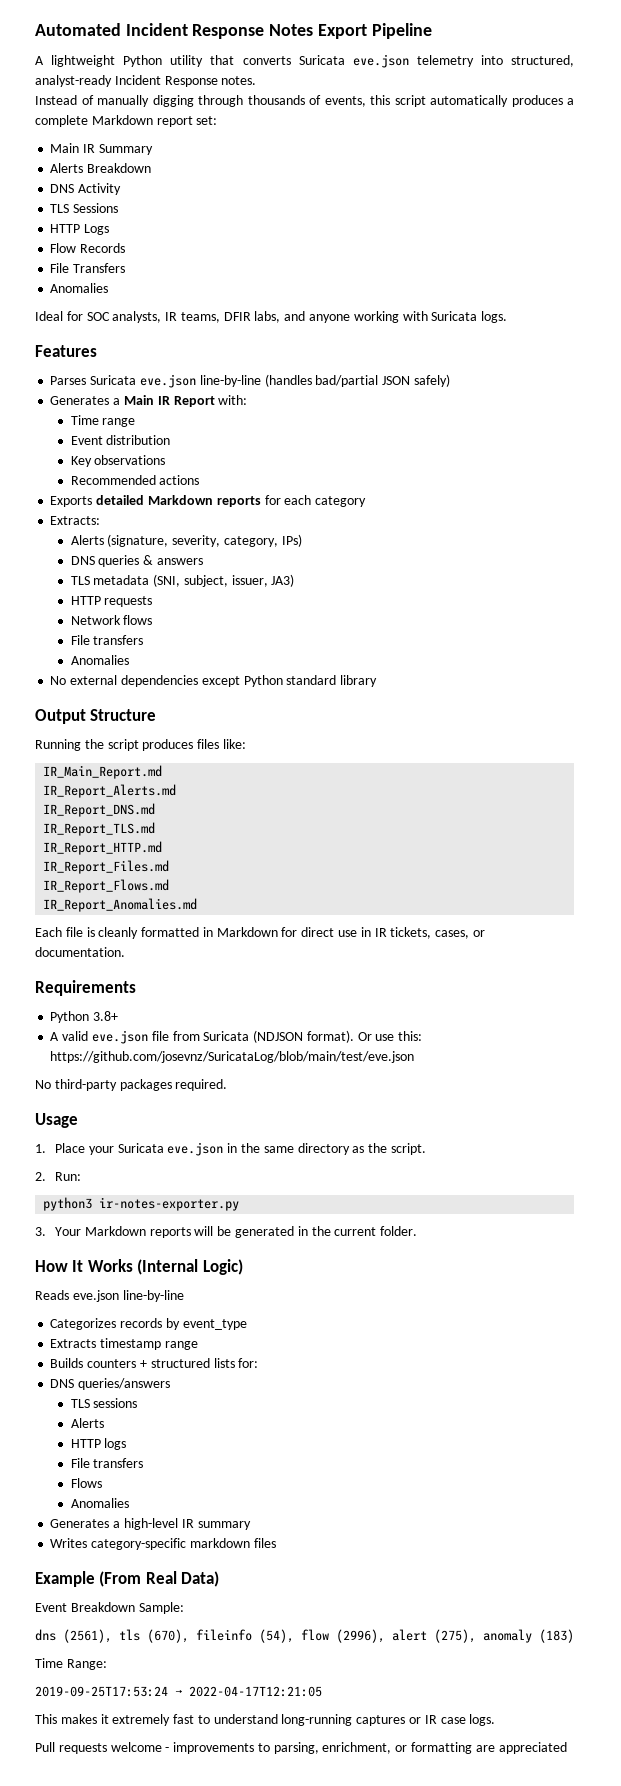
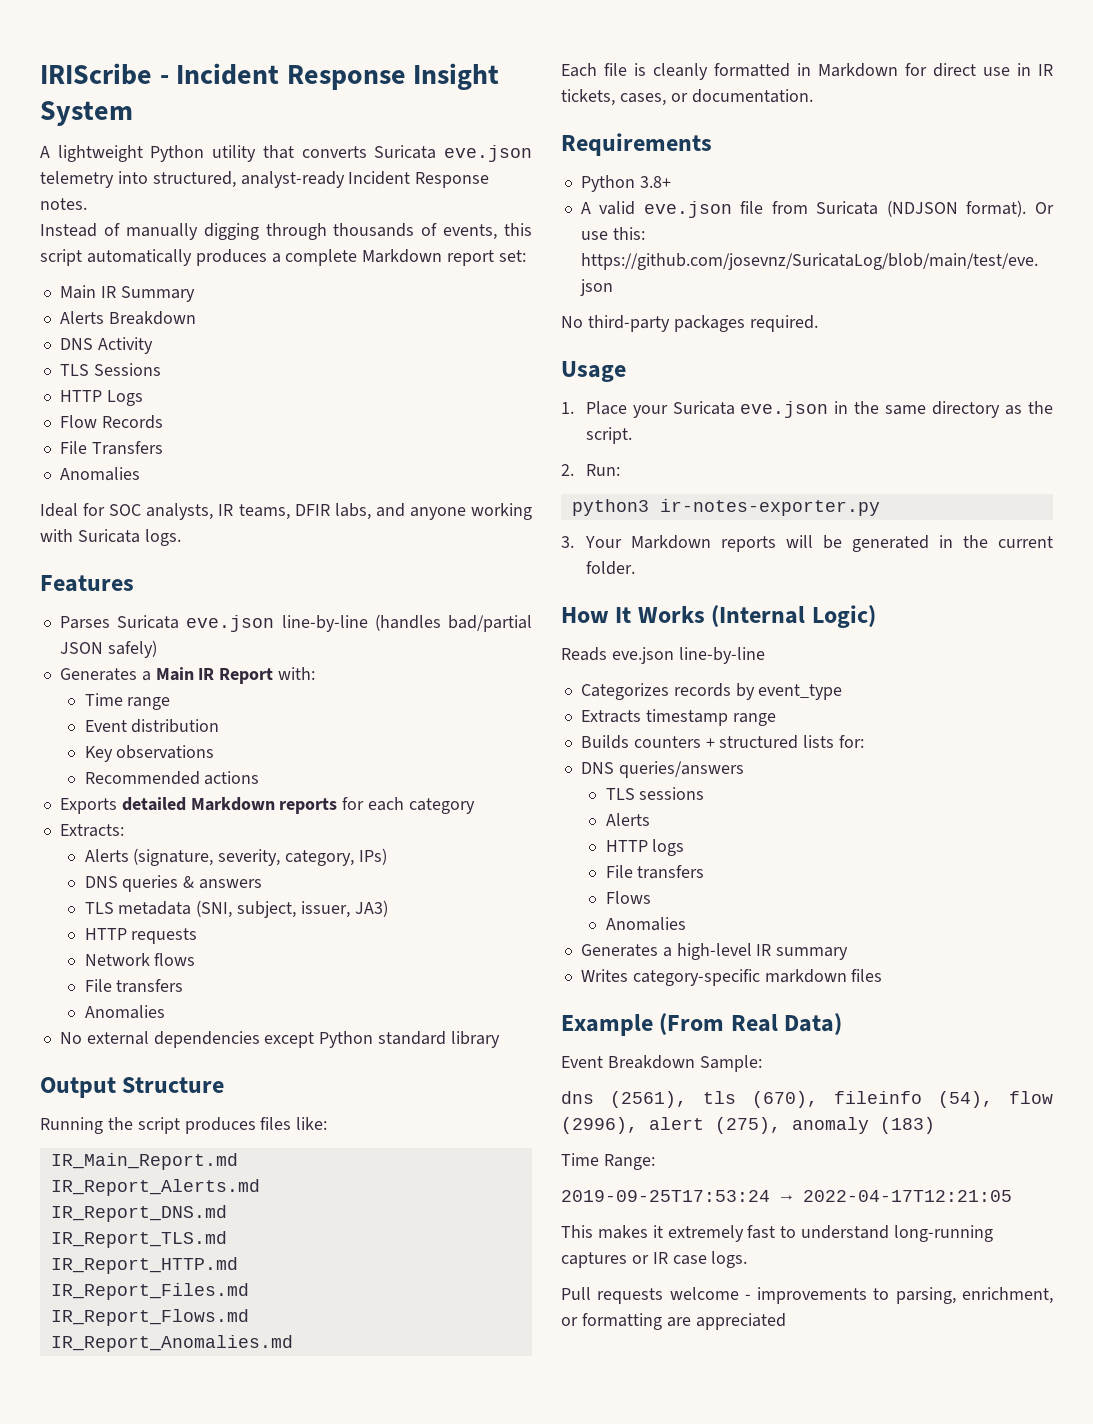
- Automated Incident Response Notes Export Pipeline
+ IRIScribe - Incident Response Insight System

